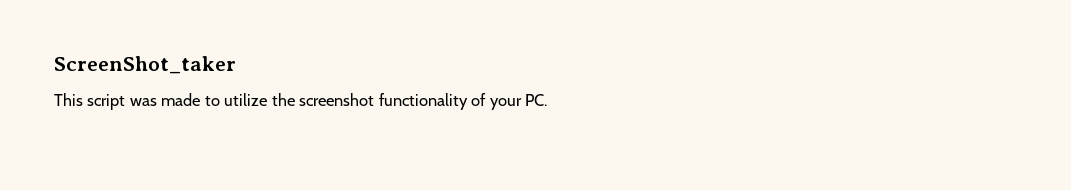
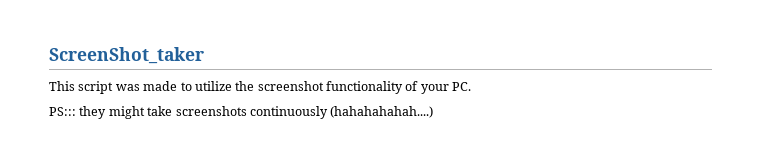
+ PS::: they might take screenshots continuously (hahahahahah....)

